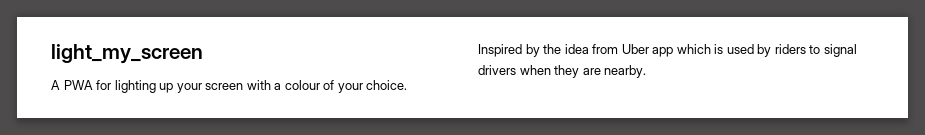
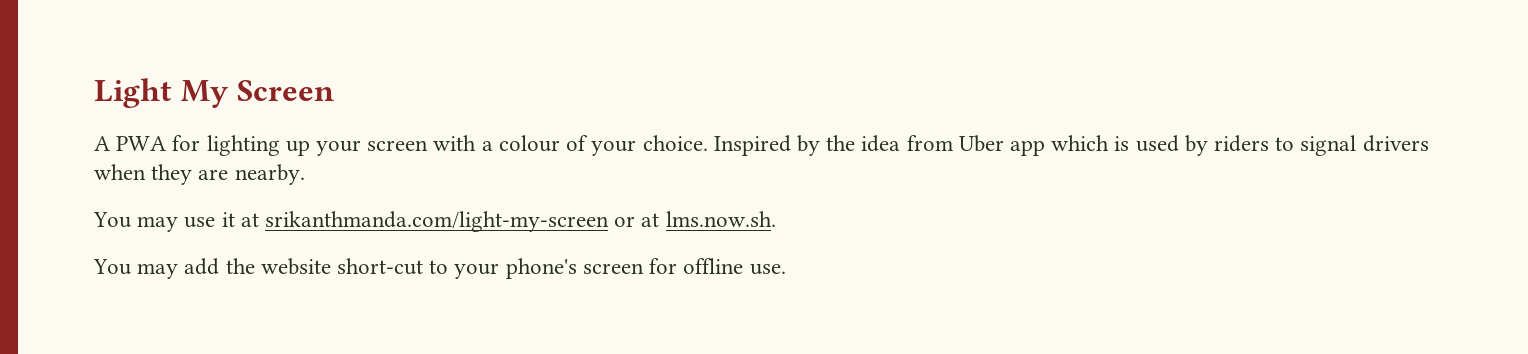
- light_my_screen
+ Light My Screen
+ You may use it at srikanthmanda.com/light-my-screen or at lms.now.sh.
+ You may add the website short-cut to your phone's screen for offline use.

